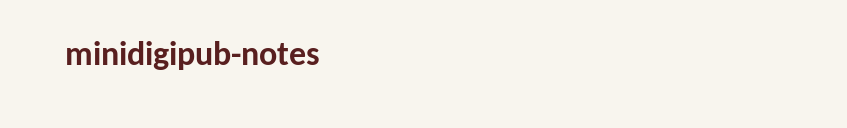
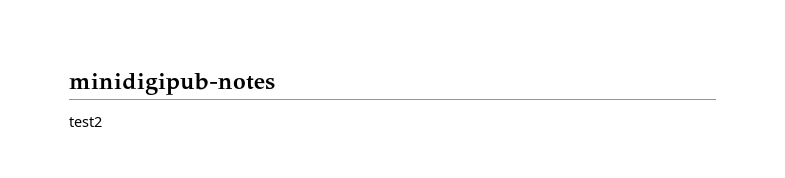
+ test2

